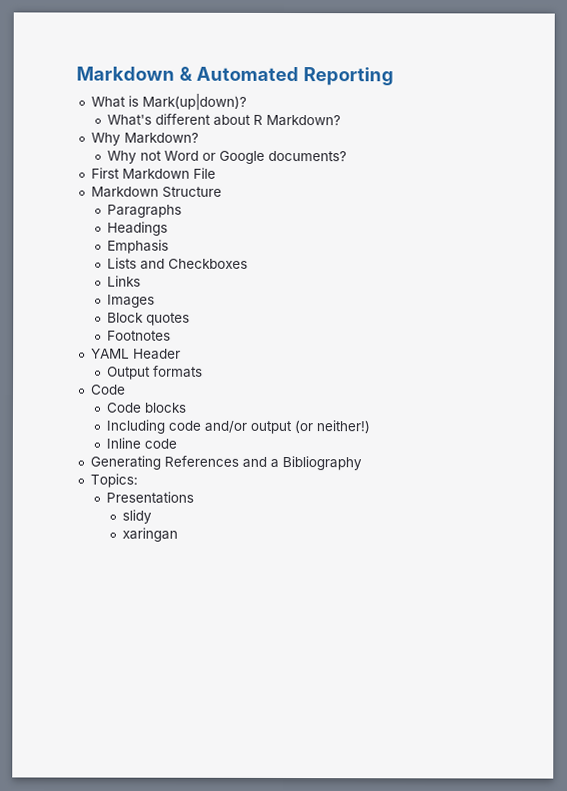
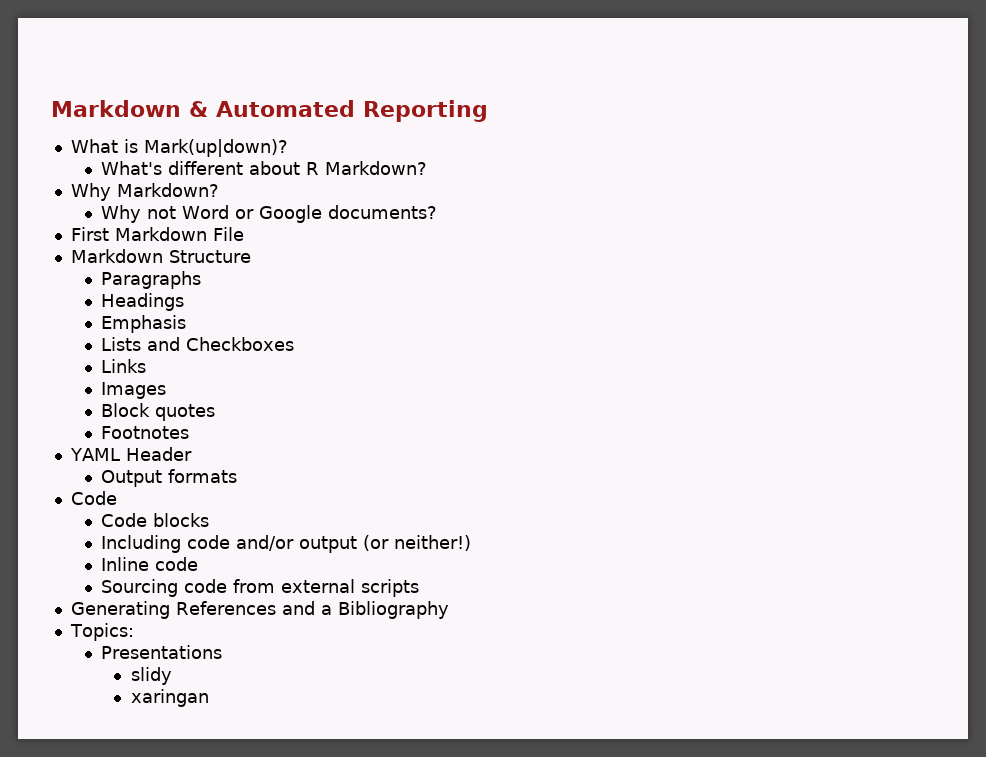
+ Sourcing code from external scripts

